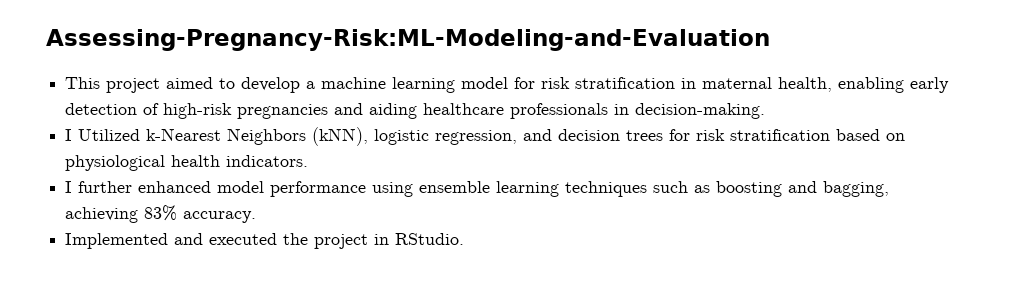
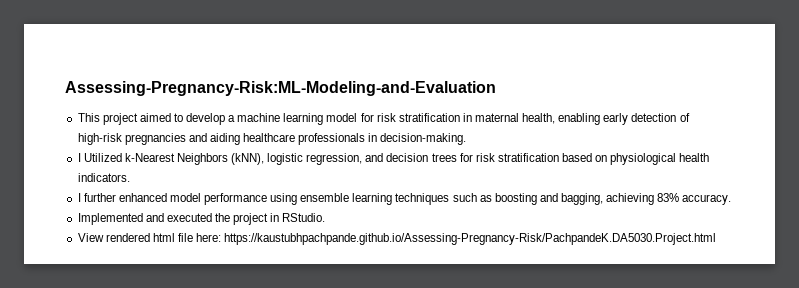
+ View rendered html file here: https://kaustubhpachpande.github.io/Assessing-Pregnancy-Risk/PachpandeK.DA5030.Project.html

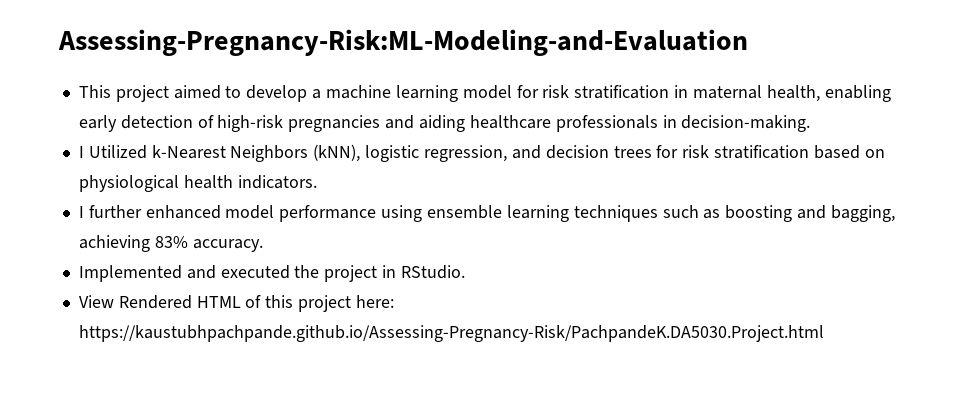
- View rendered html file here: https://kaustubhpachpande.github.io/Assessing-Pregnancy-Risk/PachpandeK.DA5030.Project.html
+ View Rendered HTML of this project here: https://kaustubhpachpande.github.io/Assessing-Pregnancy-Risk/PachpandeK.DA5030.Project.html

